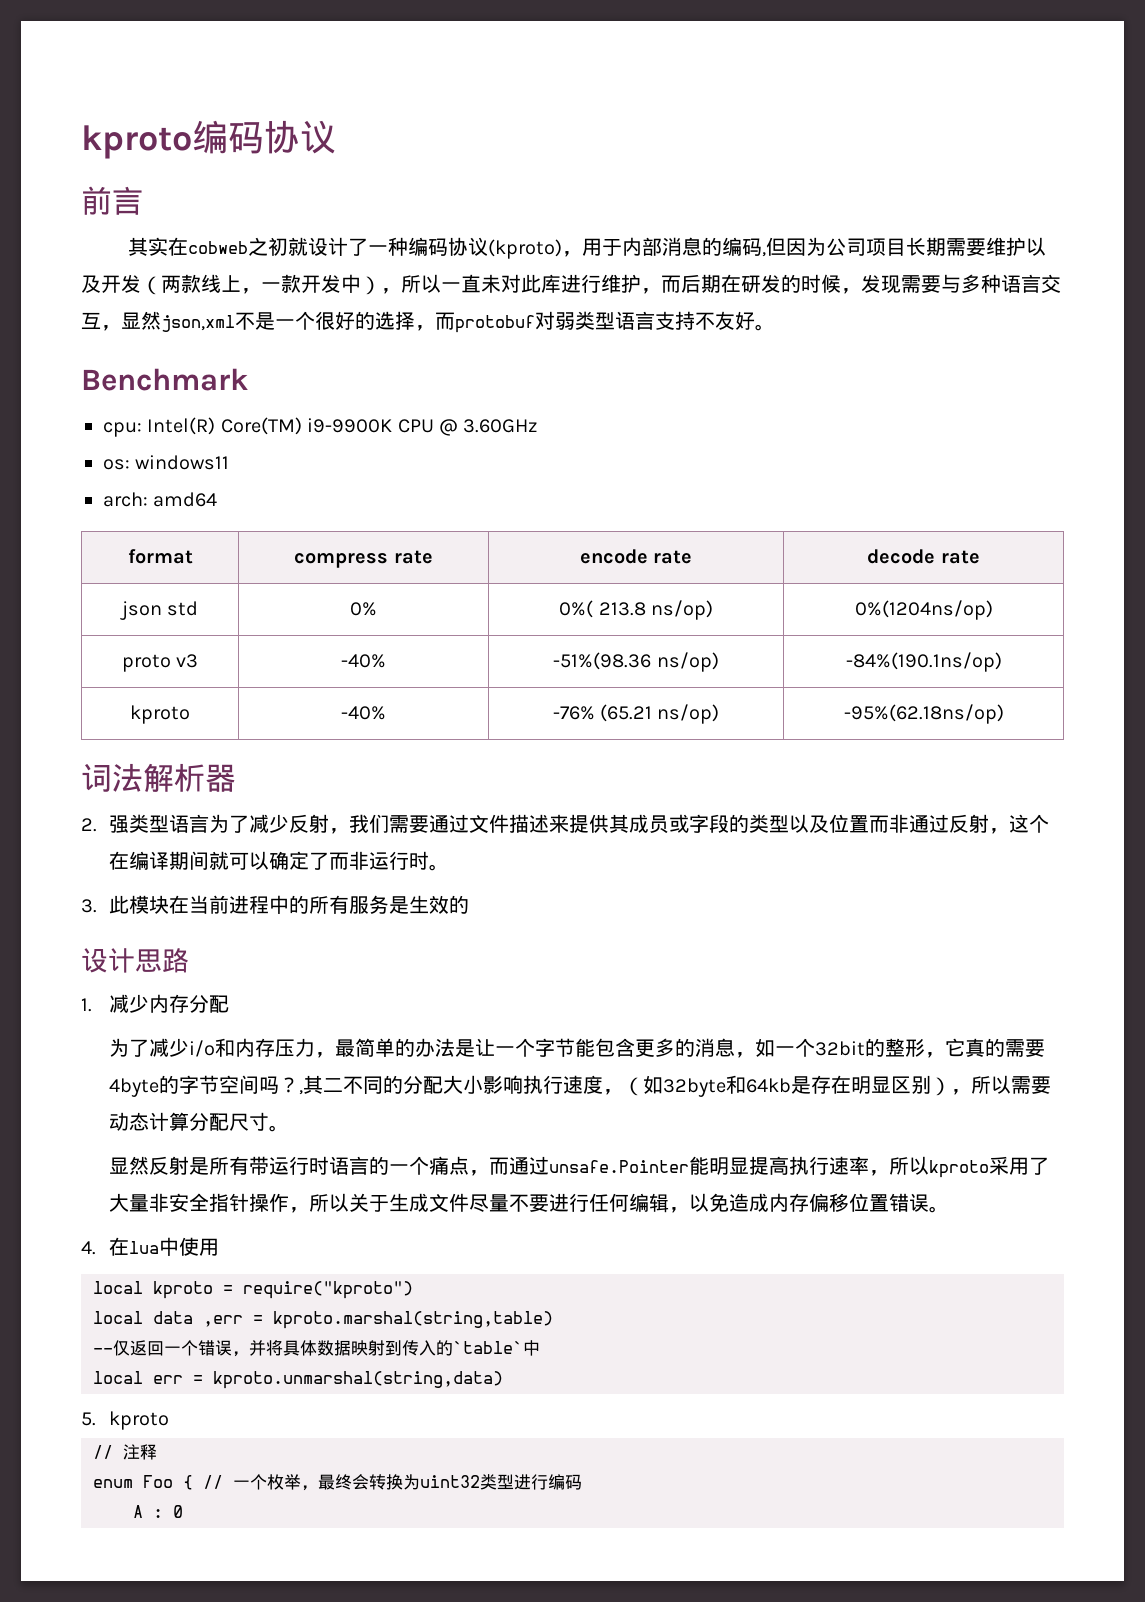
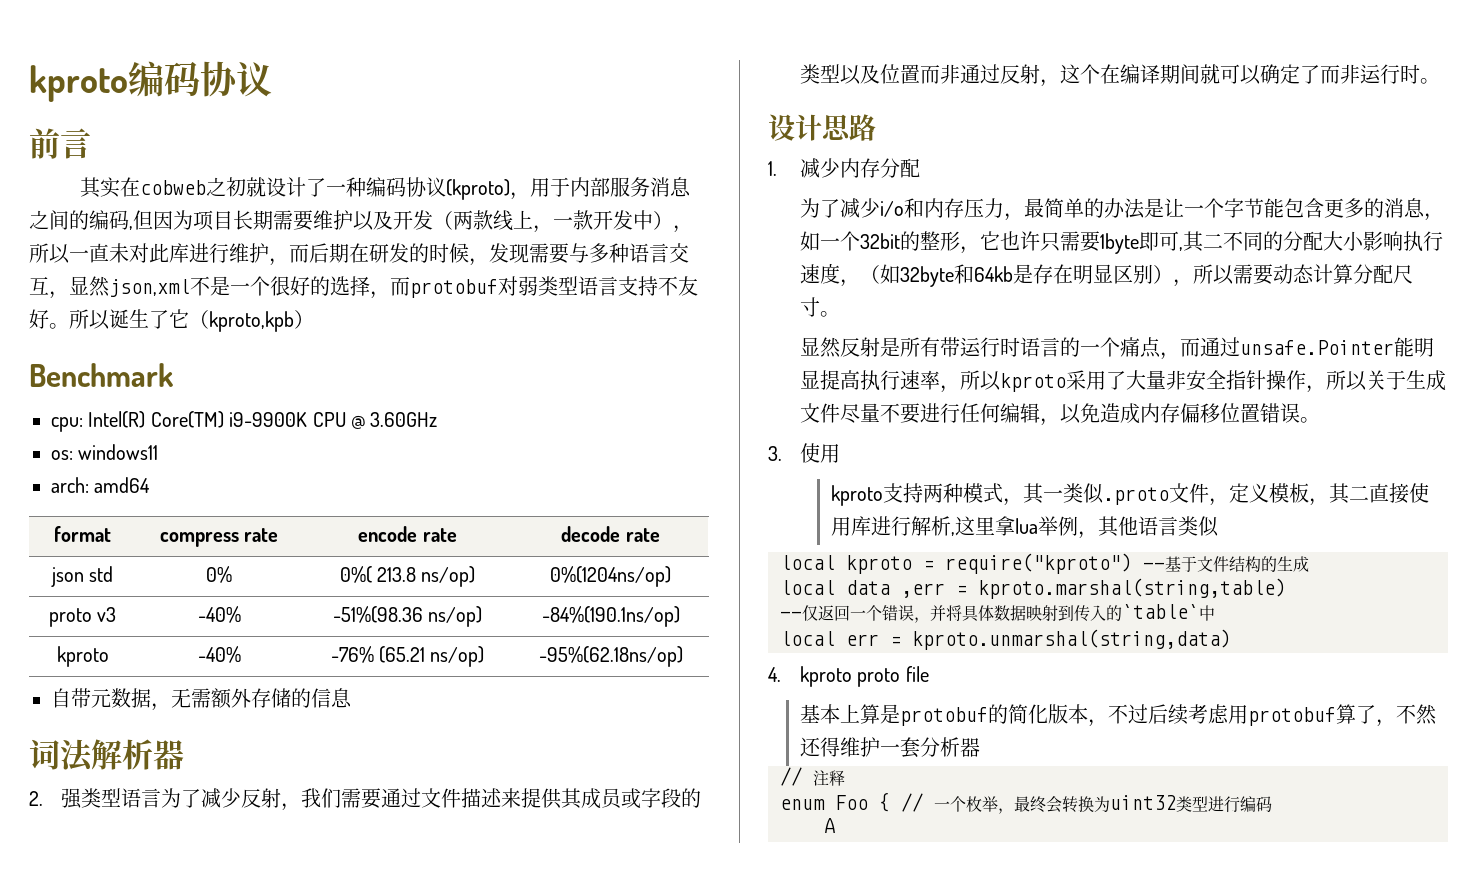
- 其实在cobweb之初就设计了一种编码协议(kproto)，用于内部消息的编码,但因为公司项目长期需要维护以及开发（两款线上，一款开发中），所以一直未对此库进行维护，而后期在研发的时候，发现需要与多种语言交互，显然json,xml不是一个很好的选择，而protobuf对弱类型语言支持不友好。
+ 其实在cobweb之初就设计了一种编码协议(kproto)，用于内部服务消息之间的编码,但因为项目长期需要维护以及开发（两款线上，一款开发中），所以一直未对此库进行维护，而后期在研发的时候，发现需要与多种语言交互，显然json,xml不是一个很好的选择，而protobuf对弱类型语言支持不友好。所以诞生了它（kproto,kpb）
+ 自带元数据，无需额外存储的信息
- 3.此模块在当前进程中的所有服务是生效的
- 为了减少i/o和内存压力，最简单的办法是让一个字节能包含更多的消息，如一个32bit的整形，它真的需要4byte的字节空间吗？,其二不同的分配大小影响执行速度，（如32byte和64kb是存在明显区别），所以需要动态计算分配尺寸。
+ 为了减少i/o和内存压力，最简单的办法是让一个字节能包含更多的消息，如一个32bit的整形，它也许只需要1byte即可,其二不同的分配大小影响执行速度，（如32byte和64kb是存在明显区别），所以需要动态计算分配尺寸。
- 4.在lua中使用
+ 3.使用
+ kproto支持两种模式，其一类似.proto文件，定义模板，其二直接使用库进行解析,这里拿lua举例，其他语言类似
- local kproto = require("kproto")
+ local kproto = require("kproto") --基于文件结构的生成
- 5. kproto
+ 4. kproto proto file
+ 基本上算是protobuf的简化版本，不过后续考虑用protobuf算了，不然还得维护一套分析器
- A : 0
+ A

